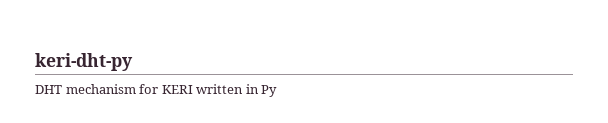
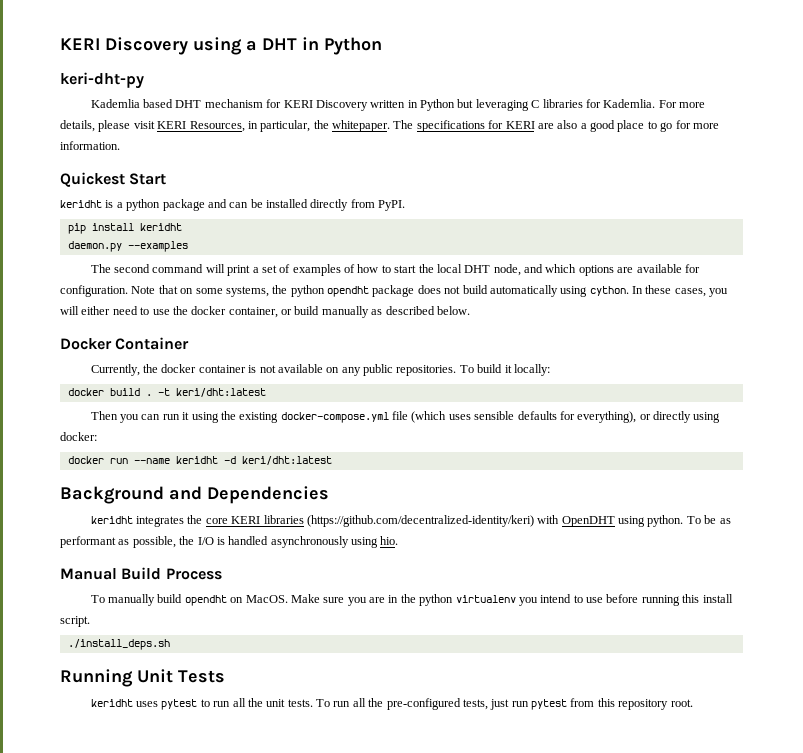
+ KERI Discovery using a DHT in Python
- DHT mechanism for KERI written in Py
+ Kademlia based DHT mechanism for KERI Discovery written in Python but leveraging C libraries for Kademlia. For more details, please visit KERI Resources, in particular, the whitepaper. The specifications for KERI are also a good place to go for more information.
+ Quickest Start
+ keridht is a python package and can be installed directly from PyPI.
+ pip install keridht
+ daemon.py --examples
+ The second command will print a set of examples of how to start the local DHT node, and which options are available for configuration. Note that on some systems, the python opendht package does not build automatically using cython. In these cases, you will either need to use the docker container, or build manually as described below.
+ Docker Container
+ Currently, the docker container is not available on any public repositories. To build it locally:
+ docker build . -t keri/dht:latest
+ Then you can run it using the existing docker-compose.yml file (which uses sensible defaults for everything), or directly using docker:
+ docker run --name keridht -d keri/dht:latest
+ Background and Dependencies
+ keridht integrates the core KERI libraries (https://github.com/decentralized-identity/keri) with OpenDHT using python. To be as performant as possible, the I/O is handled asynchronously using hio.
+ Manual Build Process
+ To manually build opendht on MacOS. Make sure you are in the python virtualenv you intend to use before running this install script.
+ ./install_deps.sh
+ Running Unit Tests
+ keridht uses pytest to run all the unit tests. To run all the pre-configured tests, just run pytest from this repository root.

